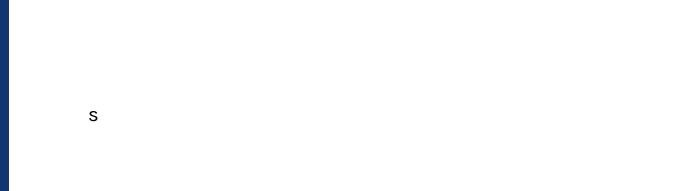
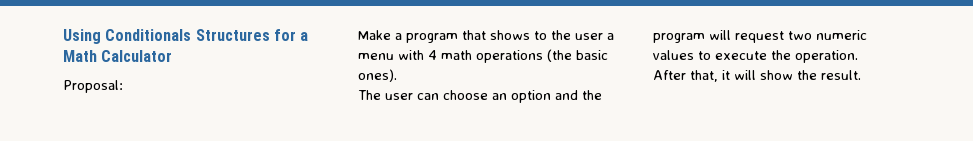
- s
+ Using Conditionals Structures for a Math Calculator
+ Proposal:
+ Make a program that shows to the user a menu with 4 math operations (the basic ones).
+ The user can choose an option and the program will request two numeric values to execute the operation.
+ After that, it will show the result.

